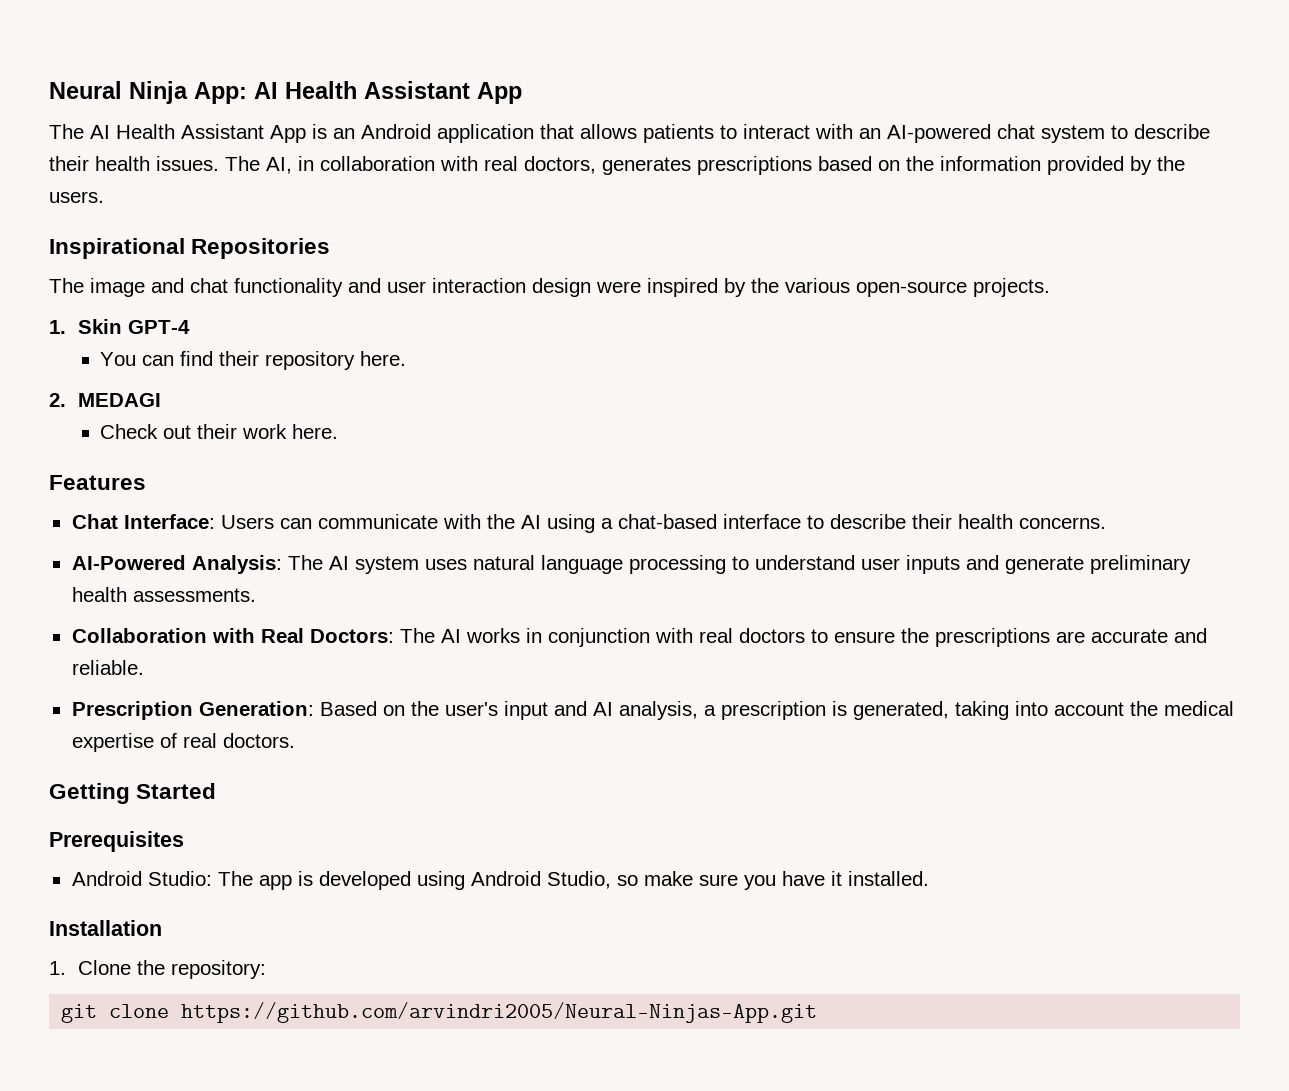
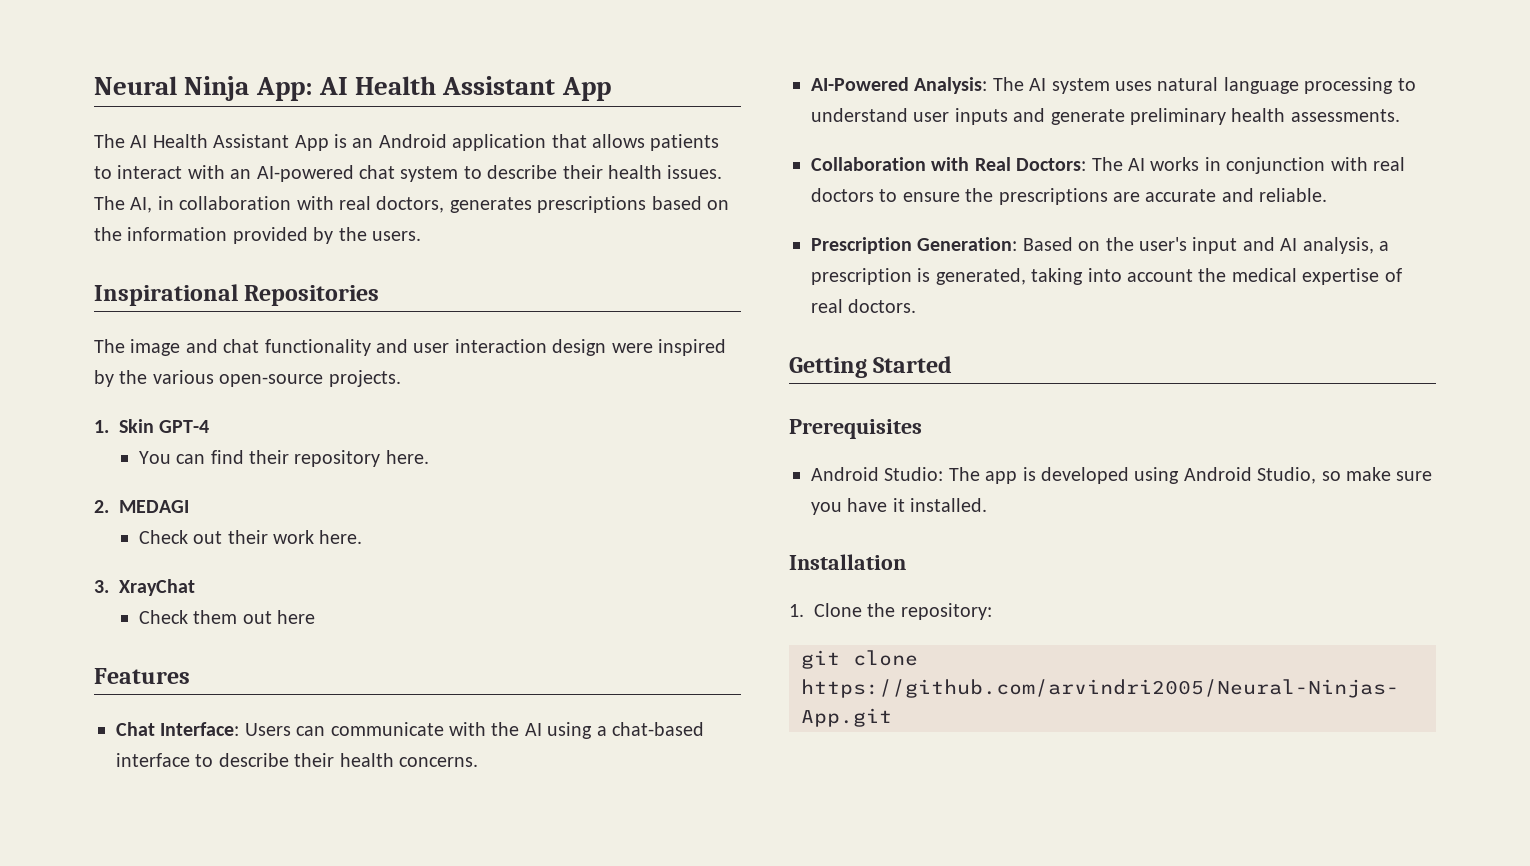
+ 3. XrayChat
+ Check them out here

